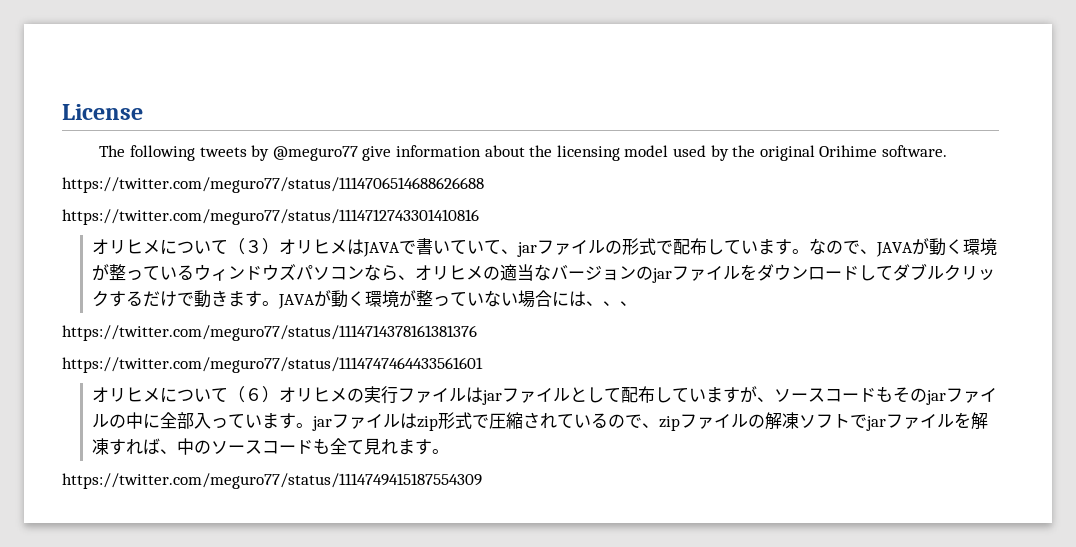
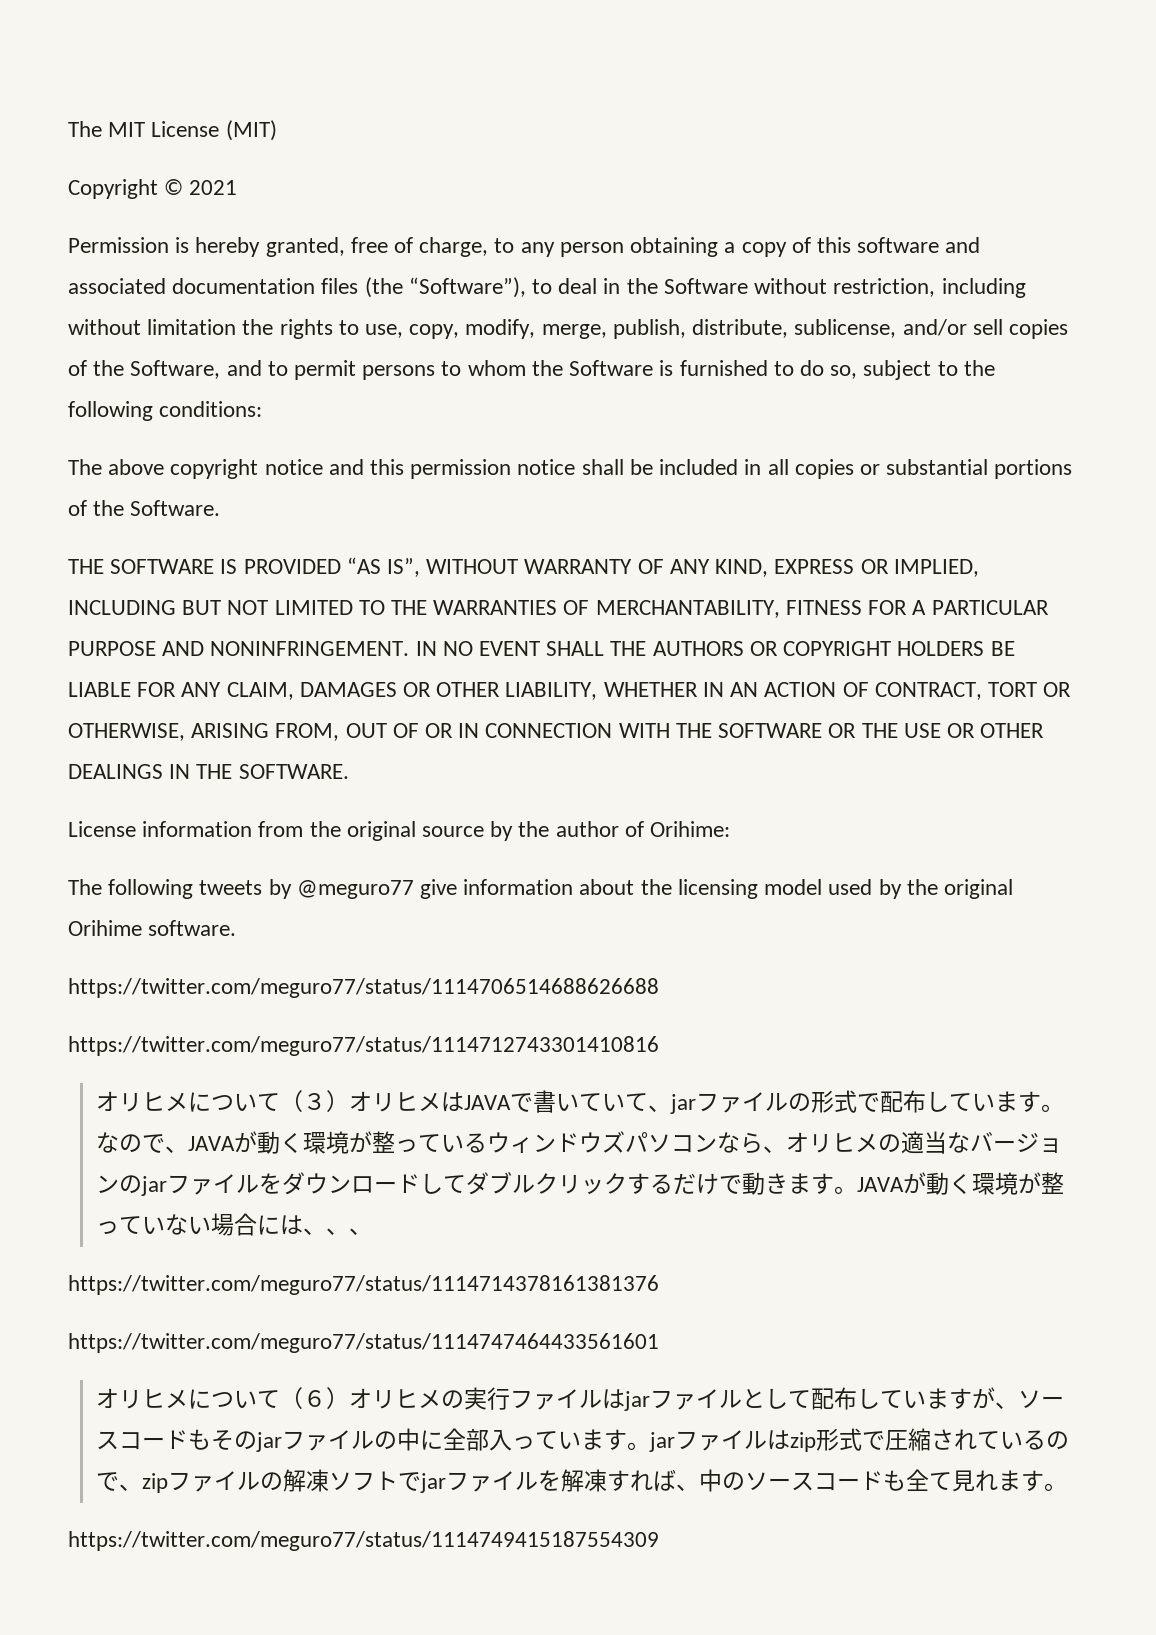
- License
+ The MIT License (MIT)
+ Copyright © 2021
+ Permission is hereby granted, free of charge, to any person obtaining a copy of this software and associated documentation files (the “Software”), to deal in the Software without restriction, including without limitation the rights to use, copy, modify, merge, publish, distribute, sublicense, and/or sell copies of the Software, and to permit persons to whom the Software is furnished to do so, subject to the following conditions:
+ The above copyright notice and this permission notice shall be included in all copies or substantial portions of the Software.
+ THE SOFTWARE IS PROVIDED “AS IS”, WITHOUT WARRANTY OF ANY KIND, EXPRESS OR IMPLIED, INCLUDING BUT NOT LIMITED TO THE WARRANTIES OF MERCHANTABILITY, FITNESS FOR A PARTICULAR PURPOSE AND NONINFRINGEMENT. IN NO EVENT SHALL THE AUTHORS OR COPYRIGHT HOLDERS BE LIABLE FOR ANY CLAIM, DAMAGES OR OTHER LIABILITY, WHETHER IN AN ACTION OF CONTRACT, TORT OR OTHERWISE, ARISING FROM, OUT OF OR IN CONNECTION WITH THE SOFTWARE OR THE USE OR OTHER DEALINGS IN THE SOFTWARE.
+ License information from the original source by the author of Orihime:

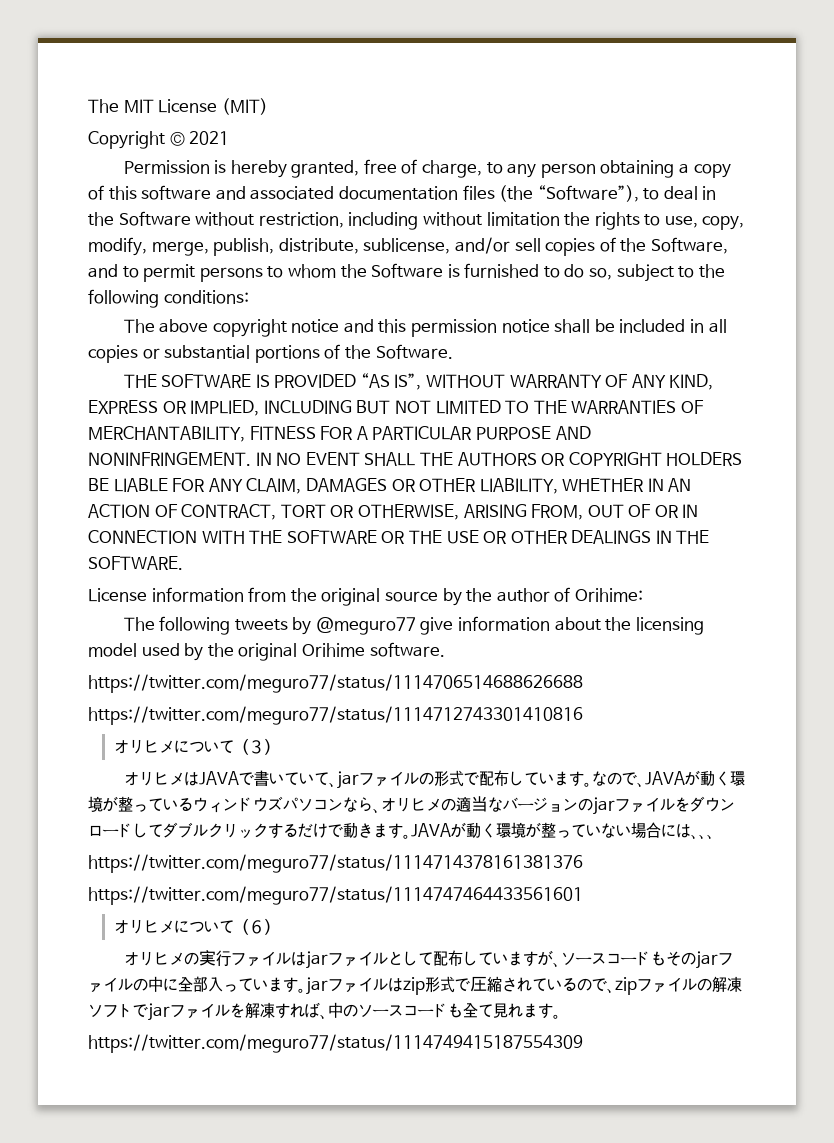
- オリヒメについて（３）オリヒメはJAVAで書いていて、jarファイルの形式で配布しています。
+ オリヒメについて（３）
+ オリヒメはJAVAで書いていて、jarファイルの形式で配布しています。
- オリヒメについて（６）オリヒメの実行ファイルはjarファイルとして配布していますが、ソースコードもそのjarファイルの中に全部入っています。jarファイルはzip形式で圧縮されているので、zipファイルの解凍ソフトでjarファイルを解凍すれば、中のソースコードも全て見れます。
+ オリヒメについて（６）
+ オリヒメの実行ファイルはjarファイルとして配布していますが、ソースコードもそのjarファイルの中に全部入っています。jarファイルはzip形式で圧縮されているので、zipファイルの解凍ソフトでjarファイルを解凍すれば、中のソースコードも全て見れます。

